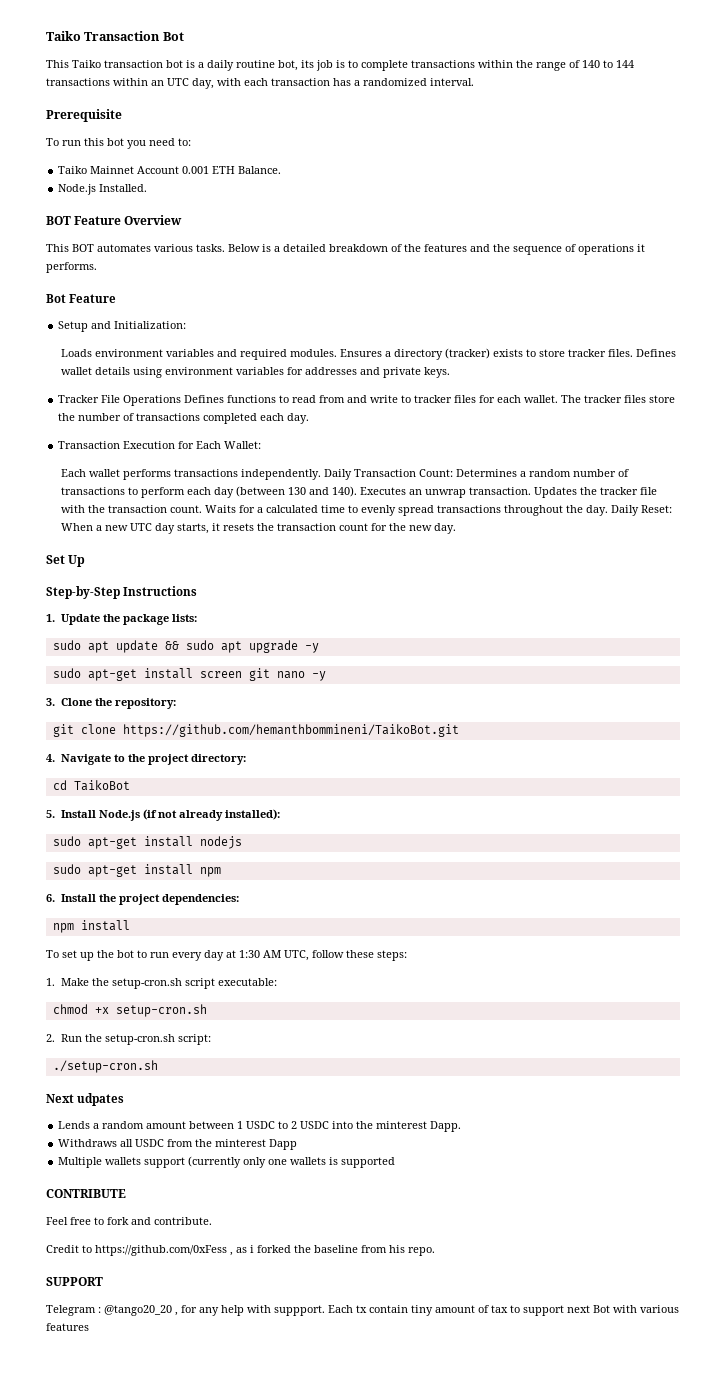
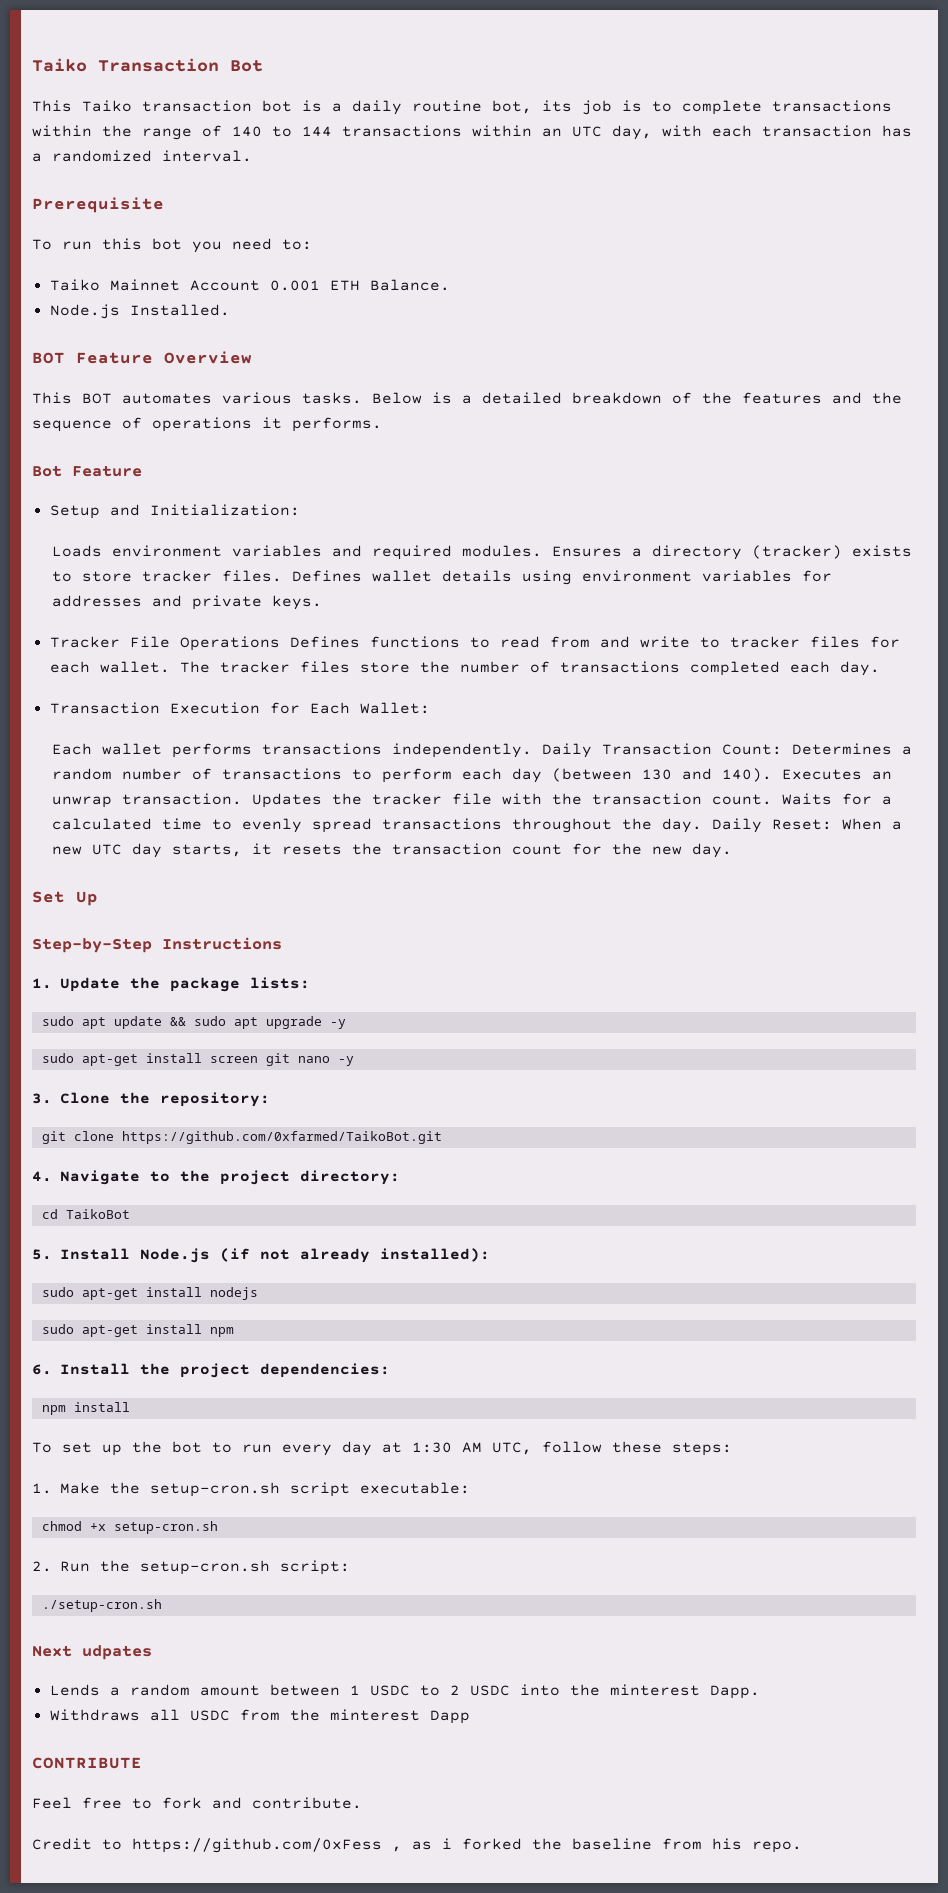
- git clone https://github.com/hemanthbommineni/TaikoBot.git
+ git clone https://github.com/0xfarmed/TaikoBot.git
- Multiple wallets support (currently only one wallets is supported
- SUPPORT
- Telegram : @tango20_20 , for any help with suppport. Each tx contain tiny amount of tax to support next Bot with various features

